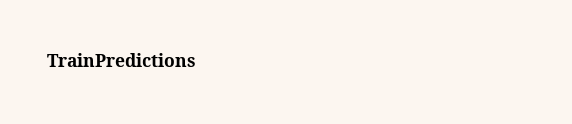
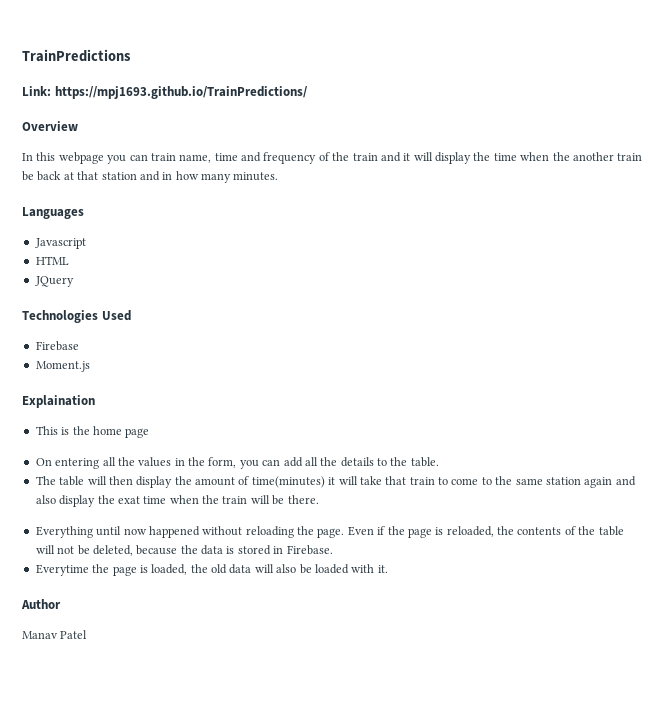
+ Link: https://mpj1693.github.io/TrainPredictions/
+ Overview
+ In this webpage you can train name, time and frequency of the train and it will display the time when the another train be back at that station and in how many minutes.
+ Languages
+ Javascript
+ HTML
+ JQuery
+ Technologies Used
+ Firebase
+ Moment.js
+ Explaination
+ This is the home page
+ On entering all the values in the form, you can add all the details to the table.
+ The table will then display the amount of time(minutes) it will take that train to come to the same station again and also display the exat time when the train will be there.
+ Everything until now happened without reloading the page. Even if the page is reloaded, the contents of the table will not be deleted, because the data is stored in Firebase.
+ Everytime the page is loaded, the old data will also be loaded with it.
+ Author
+ Manav Patel

